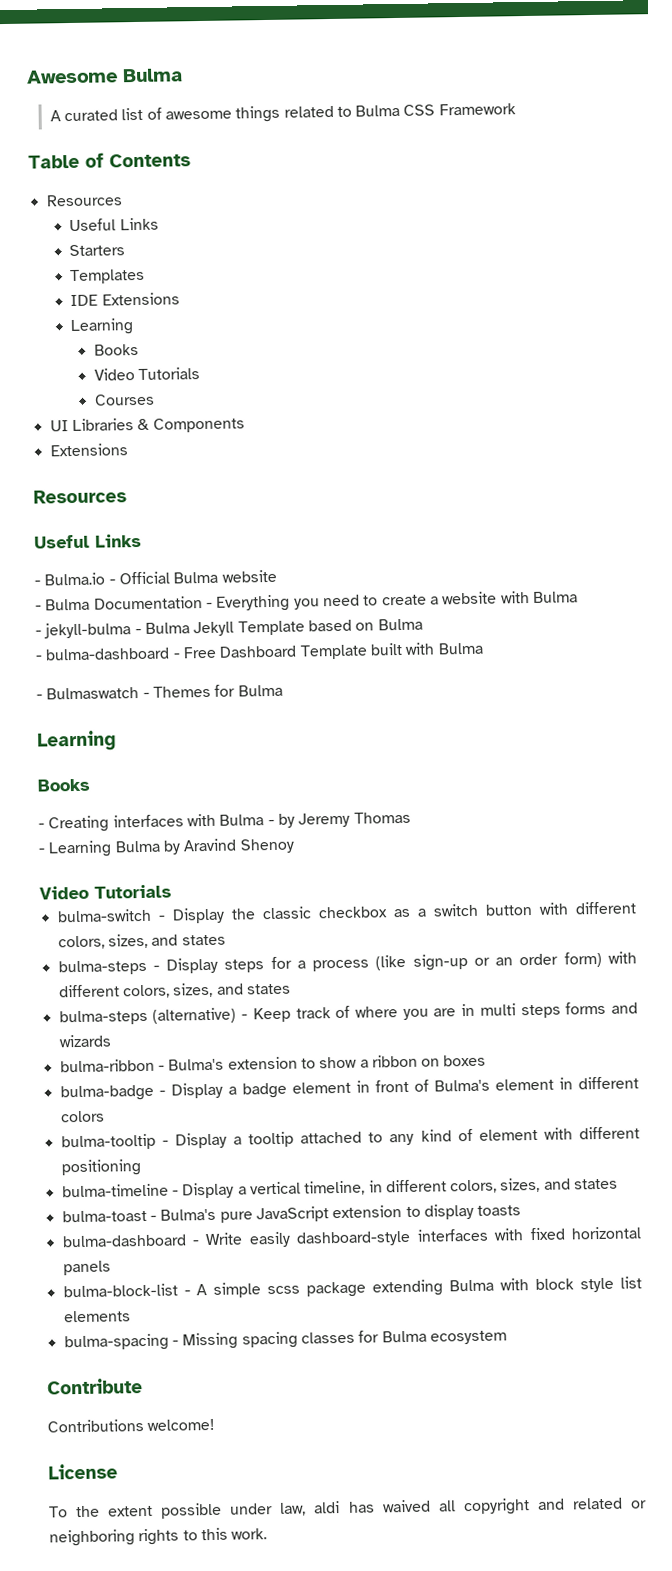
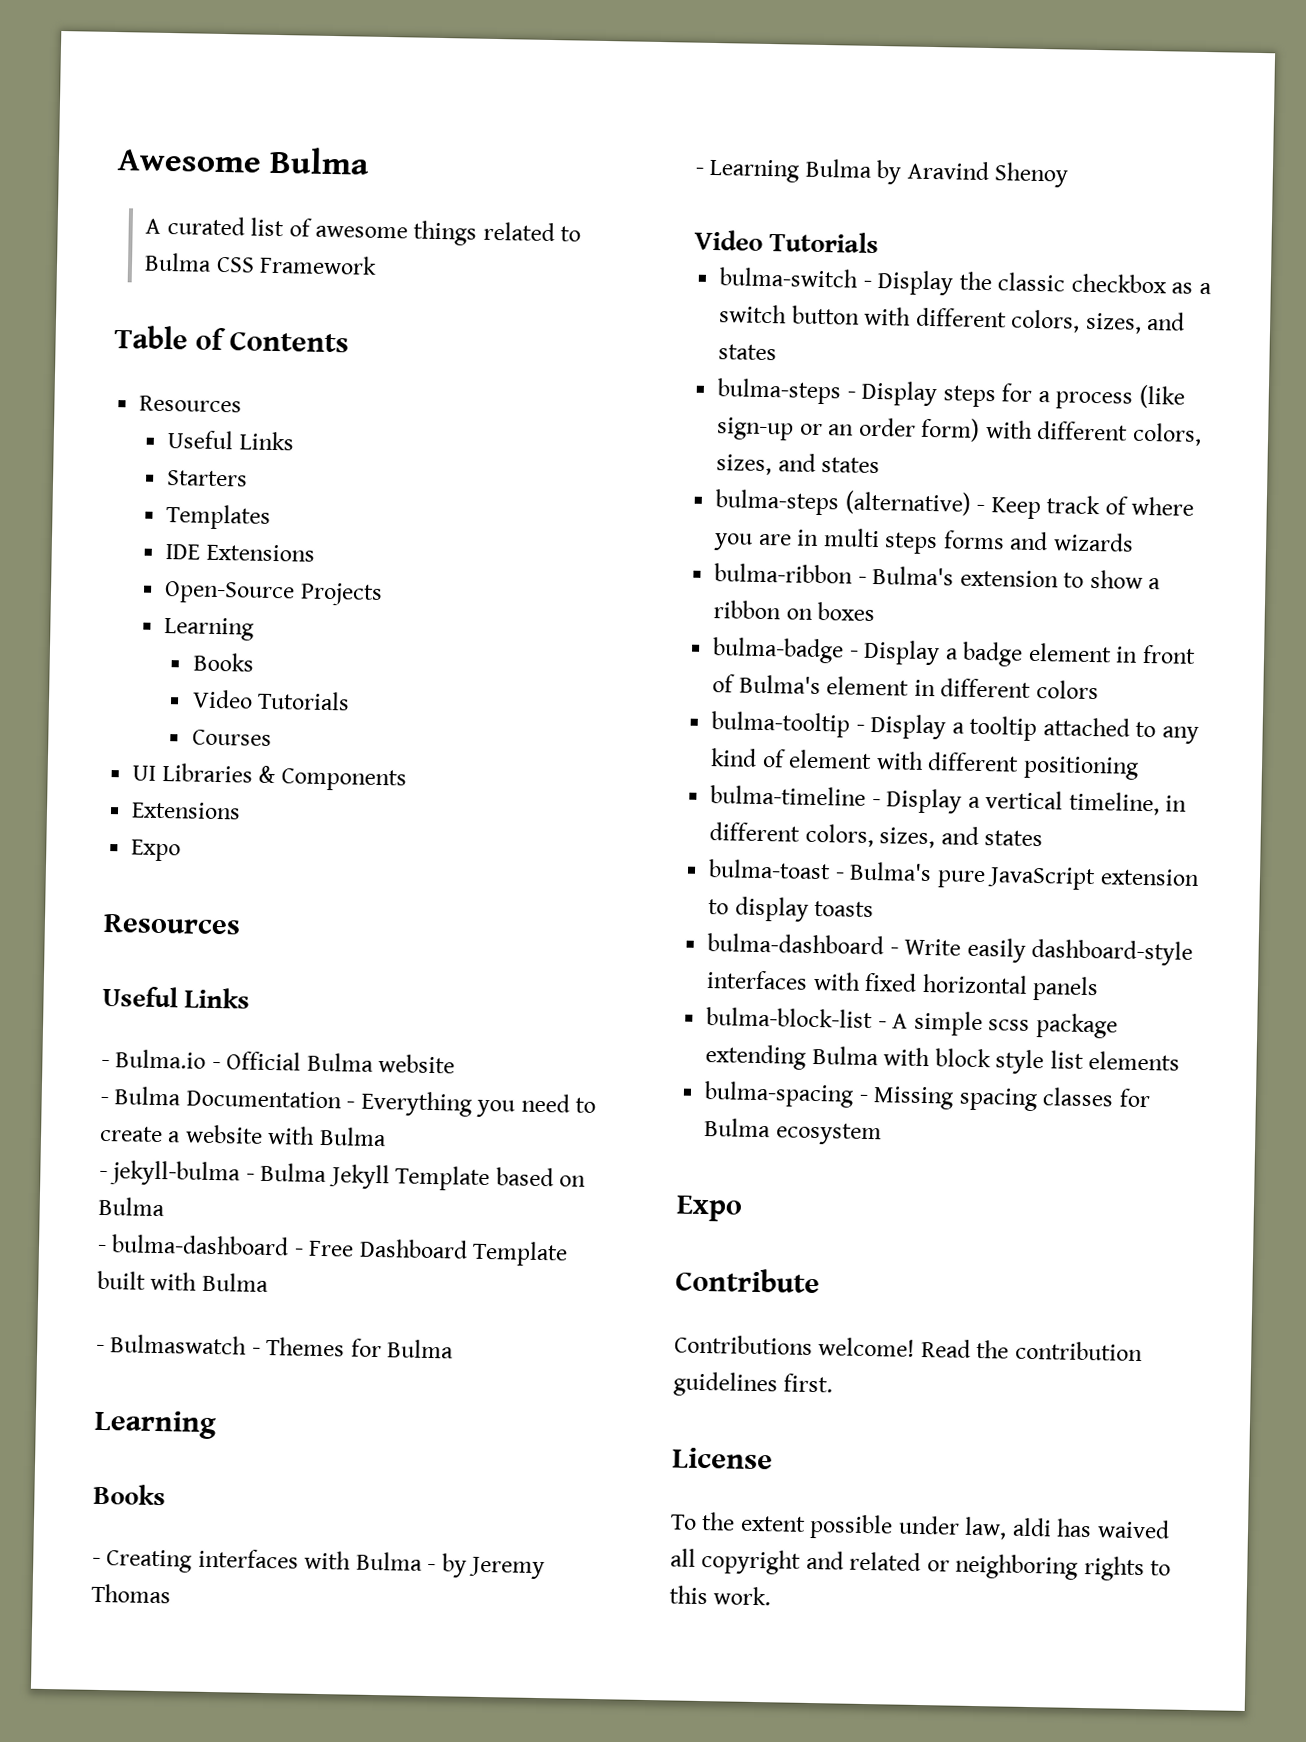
+ Open-Source Projects
  UI Libraries & Components
  Extensions
+ Expo
  bulma-spacing - Missing spacing classes for Bulma ecosystem
+ Expo
+ Read the contribution guidelines first.

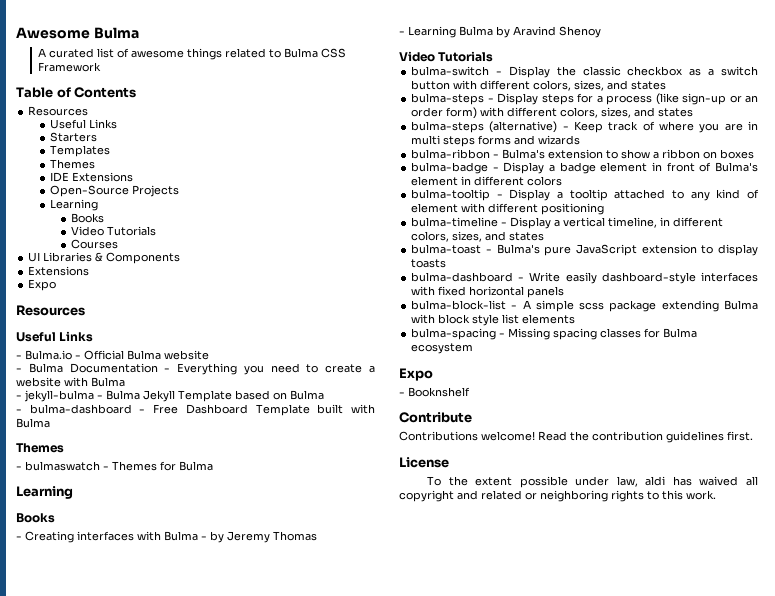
  Templates
+ Themes
  - bulma-dashboard - Free Dashboard Template built with Bulma
- - Bulmaswatch - Themes for Bulma
+ Themes
+ - bulmaswatch - Themes for Bulma
+ - Booknshelf

